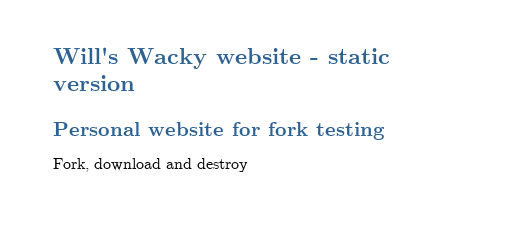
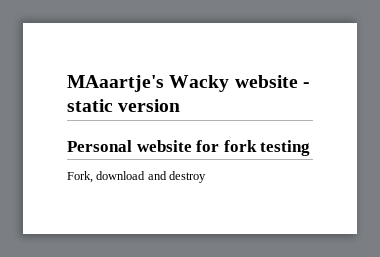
- Will's Wacky website - static version
+ MAaartje's Wacky website - static version

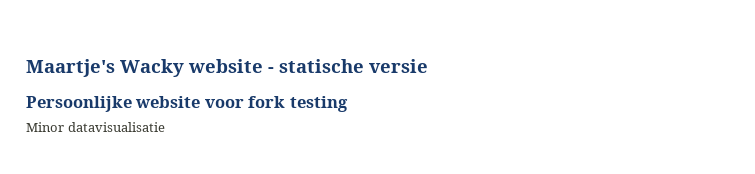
- MAaartje's Wacky website - static version
- Personal website for fork testing
- Fork, download and destroy
+ Maartje's Wacky website - statische versie
+ Persoonlijke website voor fork testing
+ Minor datavisualisatie

